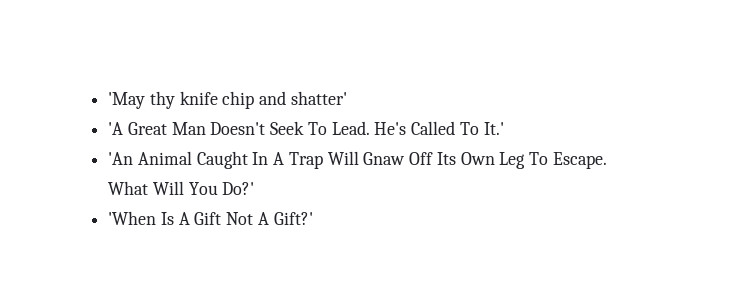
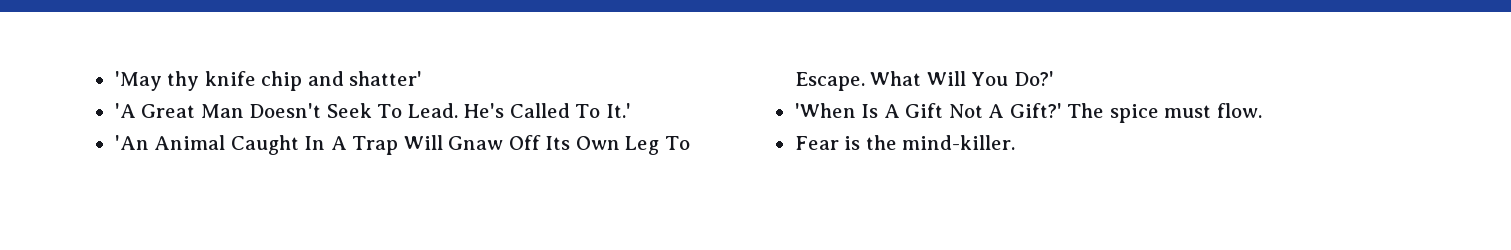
+ The spice must flow.
+ Fear is the mind-killer.

